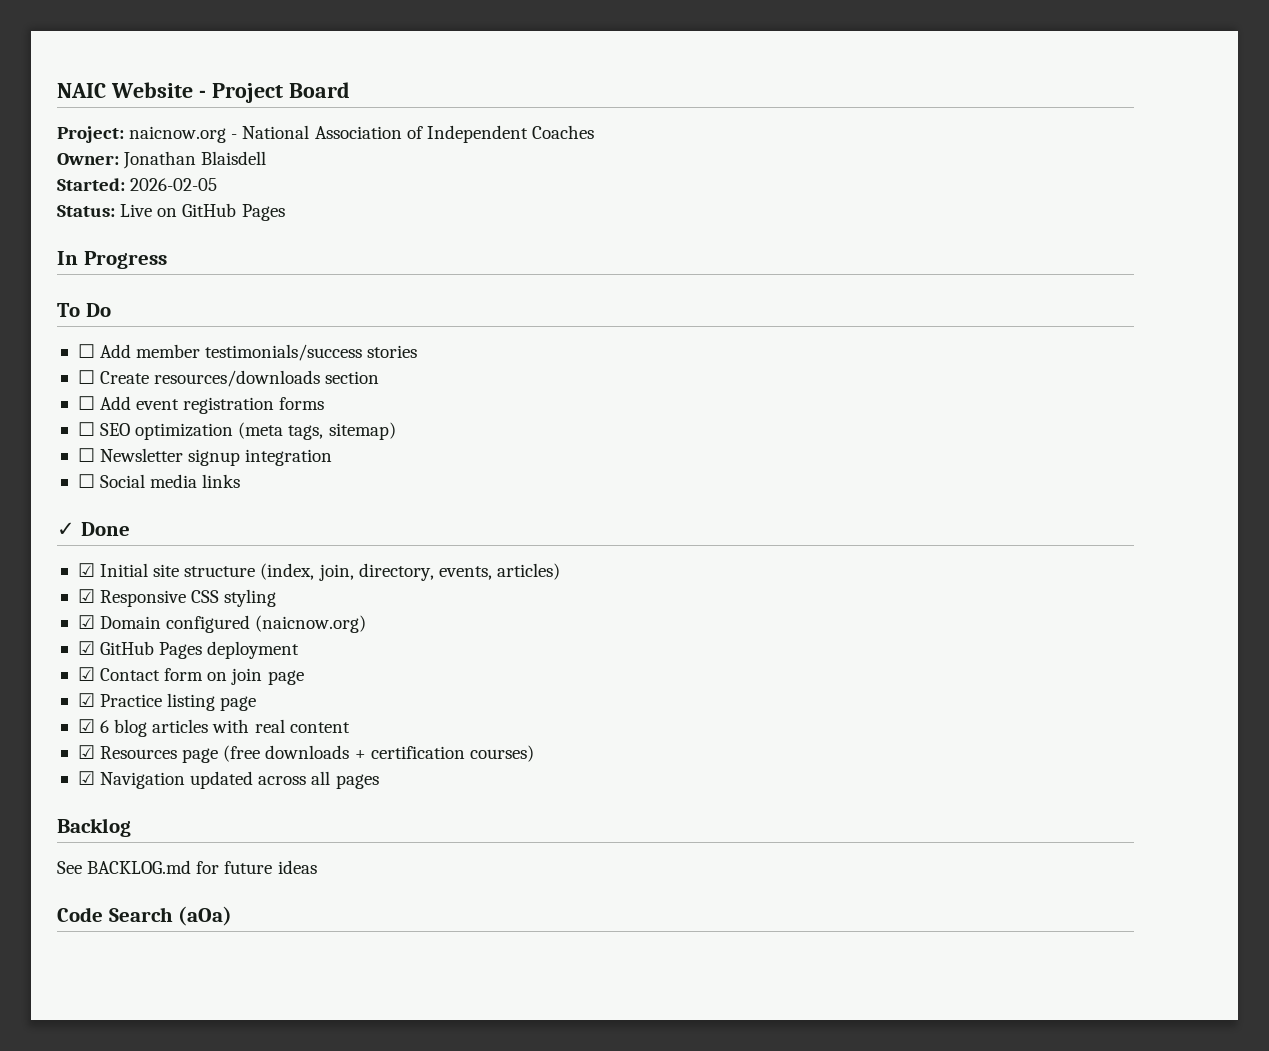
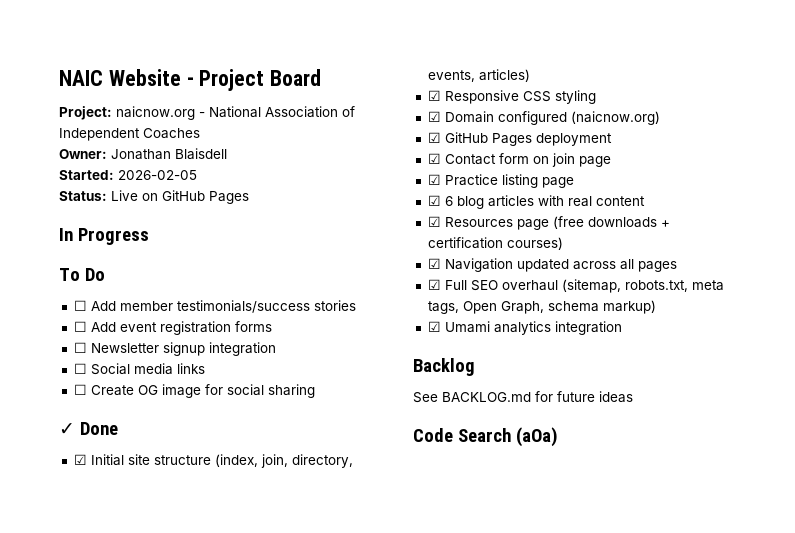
- ☐ Create resources/downloads section
- ☐ SEO optimization (meta tags, sitemap)
+ ☐ Create OG image for social sharing
+ ☑ Full SEO overhaul (sitemap, robots.txt, meta tags, Open Graph, schema markup)
+ ☑ Umami analytics integration

